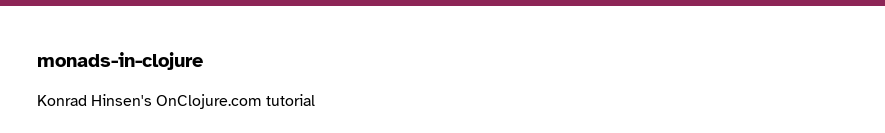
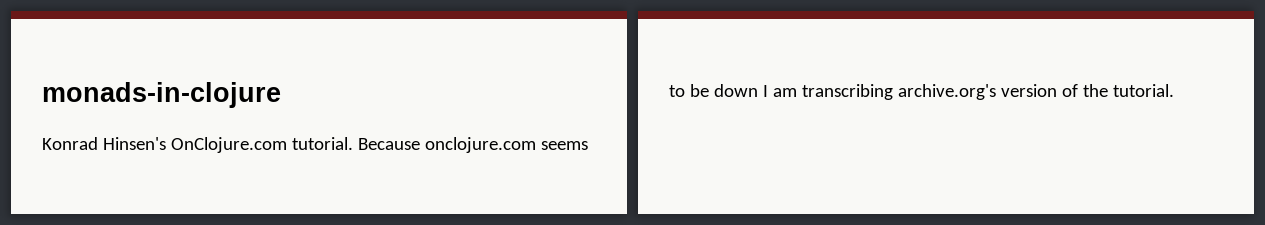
- Konrad Hinsen's OnClojure.com tutorial
+ Konrad Hinsen's OnClojure.com tutorial. Because onclojure.com seems to be down I am transcribing archive.org's version of the tutorial.

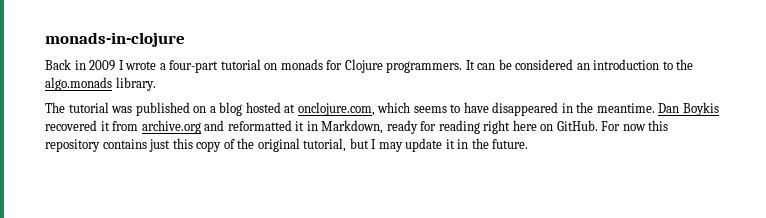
- Konrad Hinsen's OnClojure.com tutorial. Because onclojure.com seems to be down I am transcribing archive.org's version of the tutorial.
+ Back in 2009 I wrote a four-part tutorial on monads for Clojure programmers. It can be considered an introduction to the algo.monads library.
+ The tutorial was published on a blog hosted at onclojure.com, which seems to have disappeared in the meantime. Dan Boykis recovered it from archive.org and reformatted it in Markdown, ready for reading right here on GitHub. For now this repository contains just this copy of the original tutorial, but I may update it in the future.

